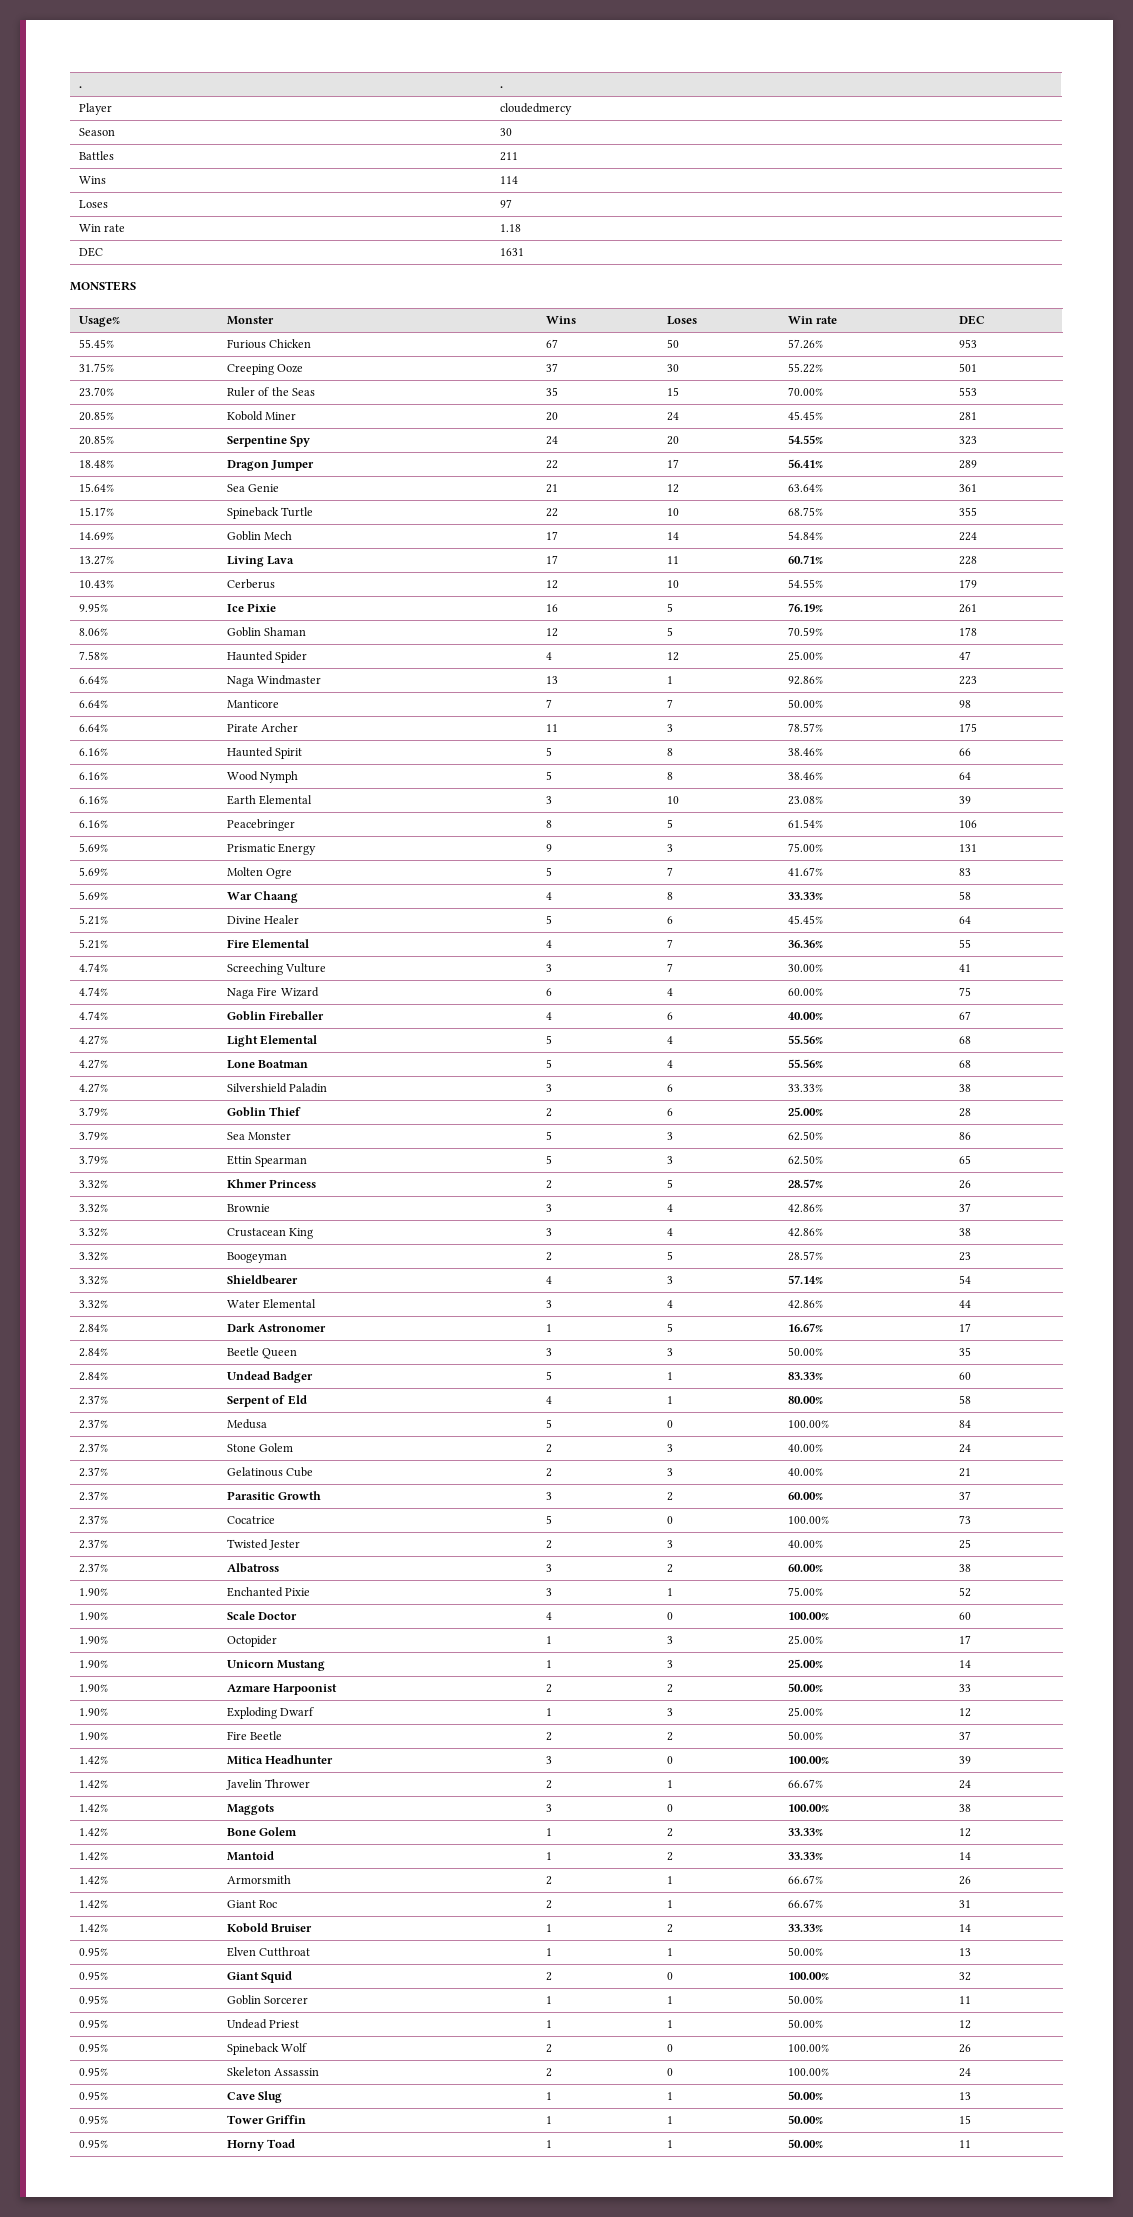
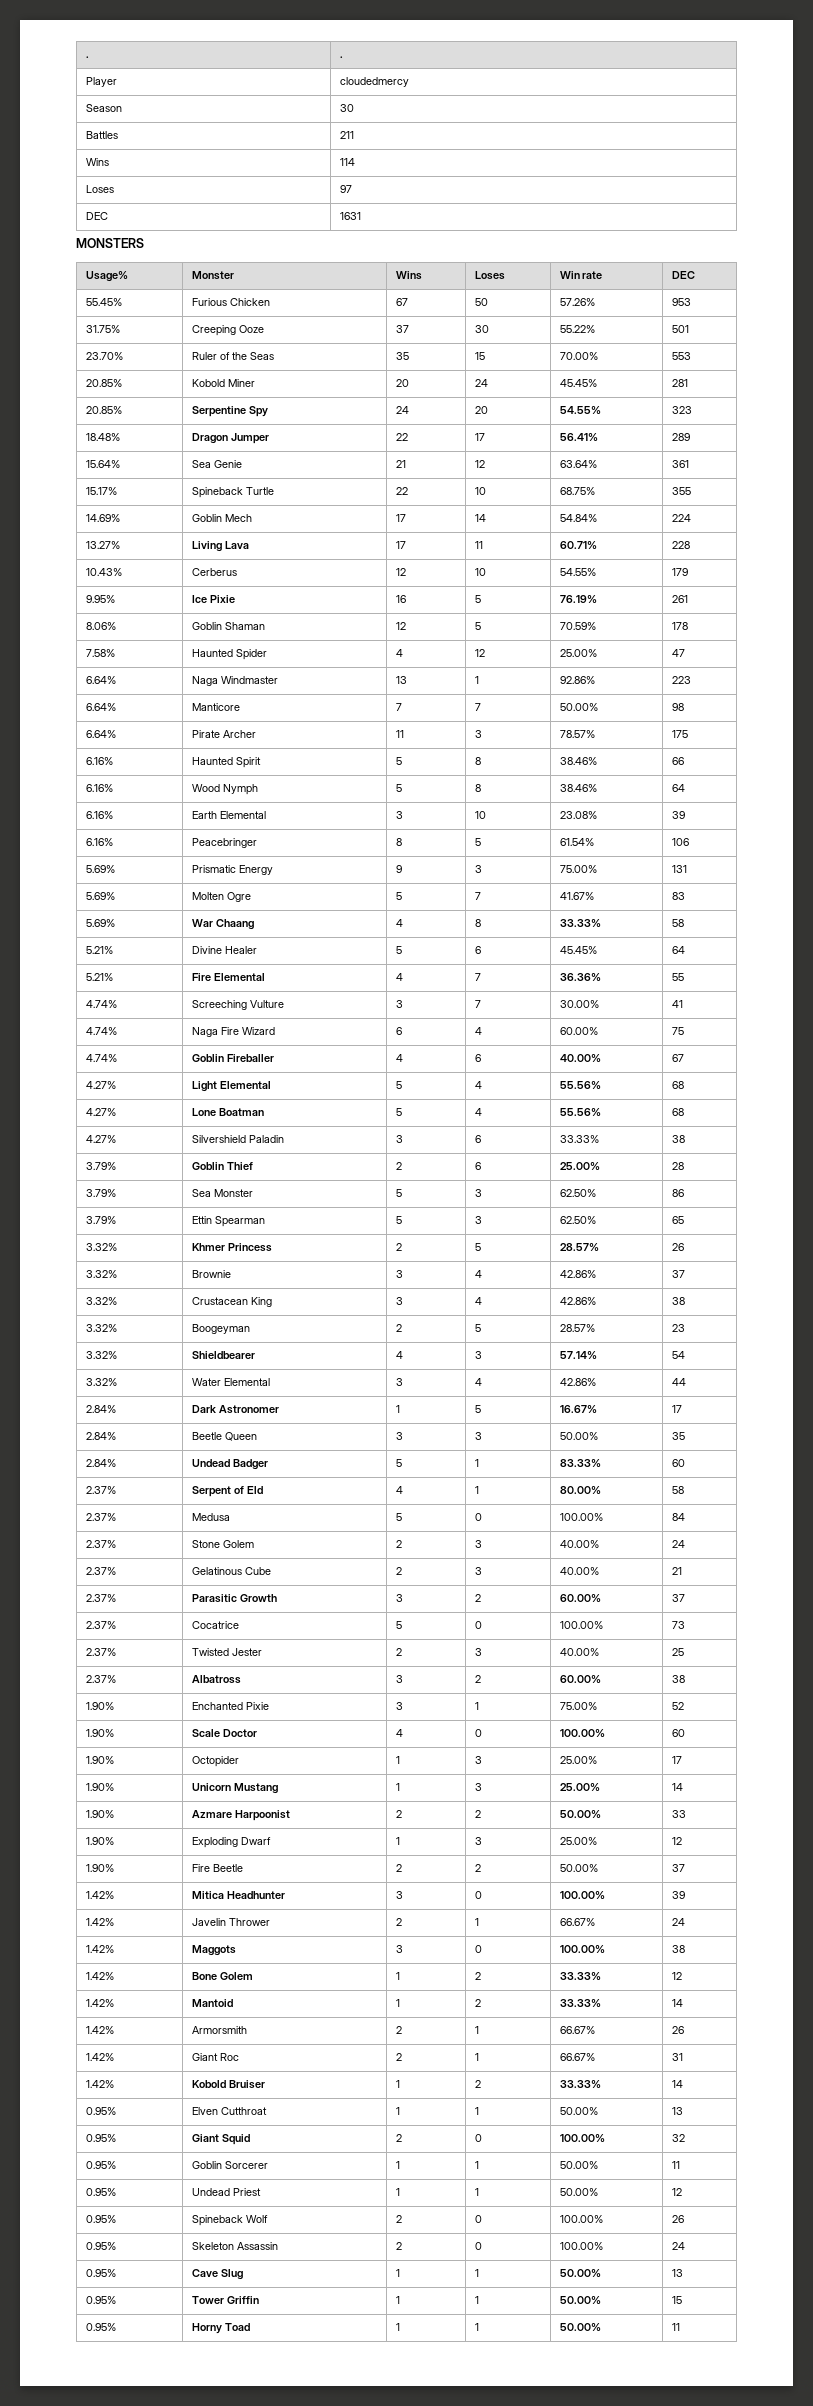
- Win rate | 1.18

